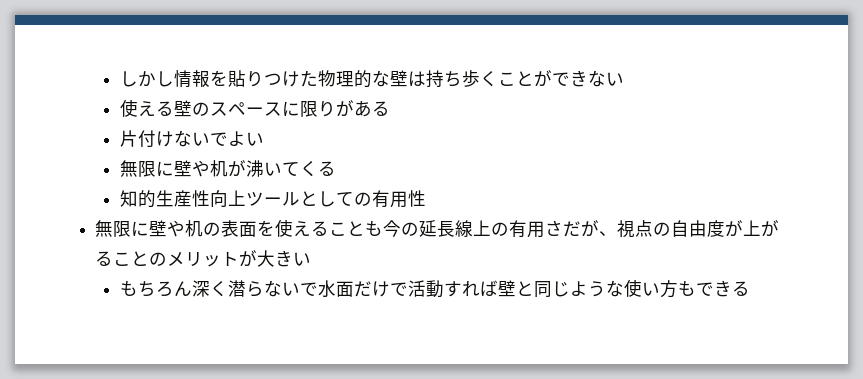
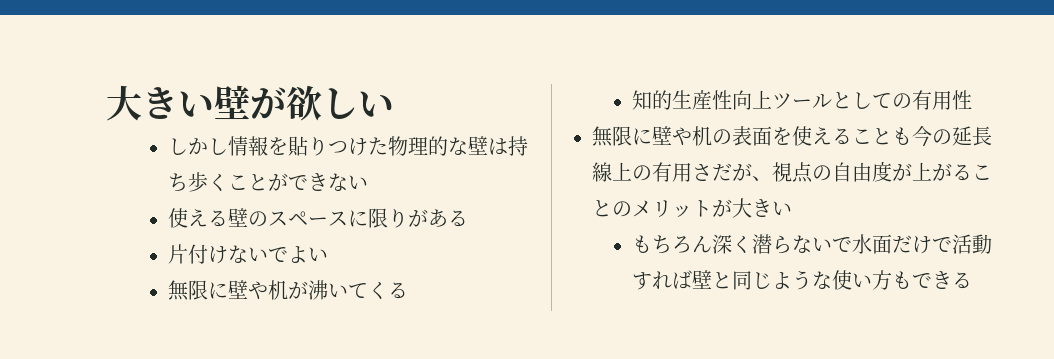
+ 大きい壁が欲しい

